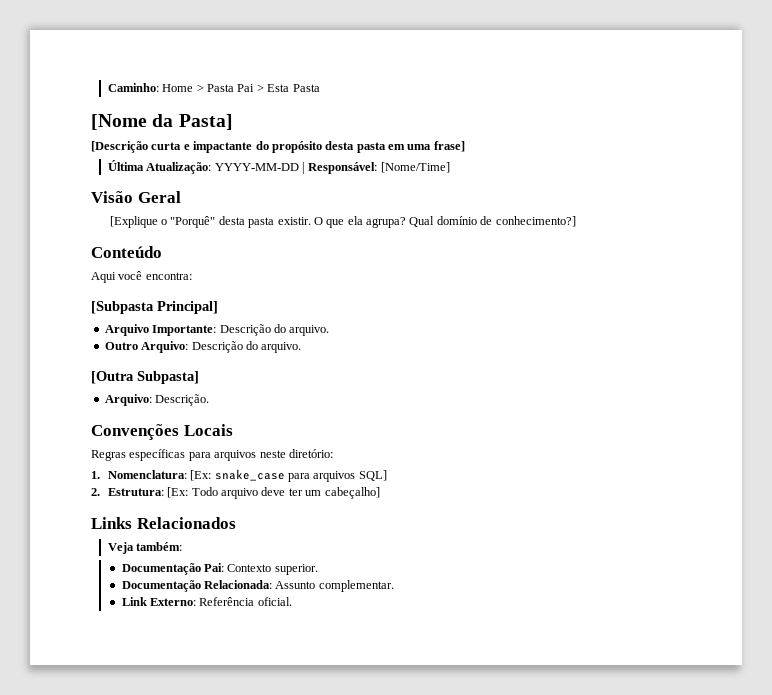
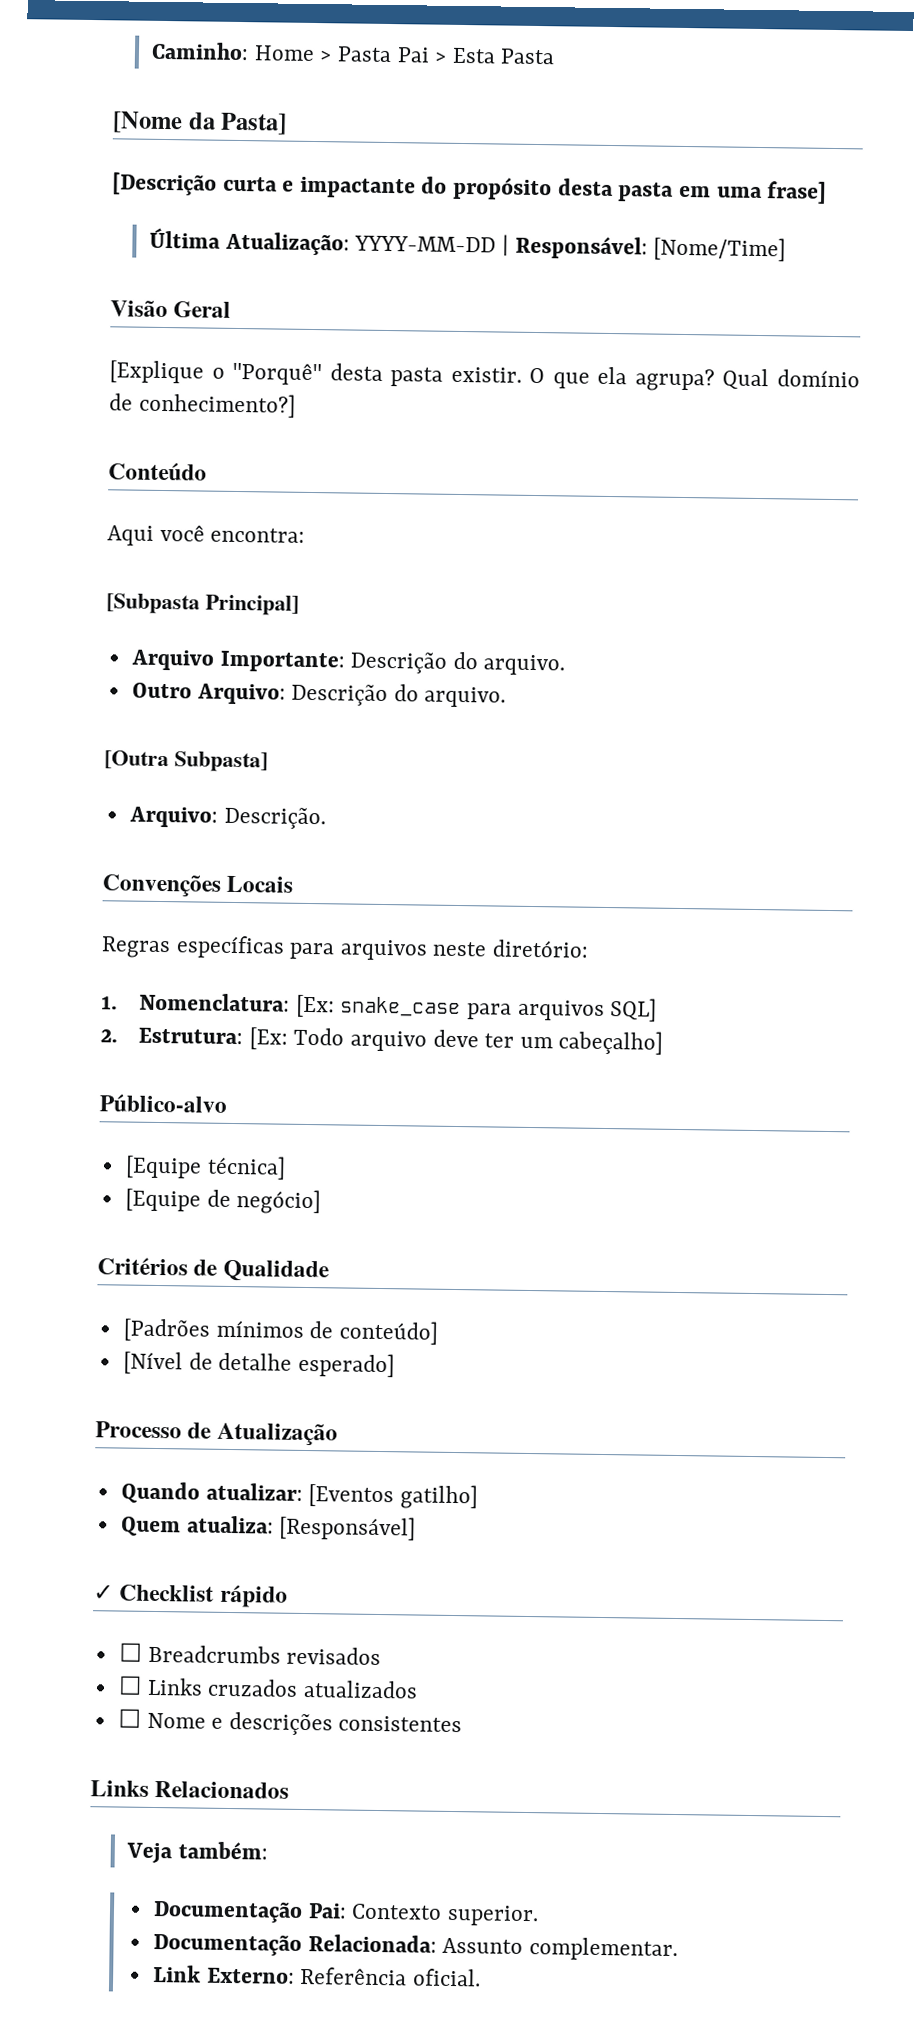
+ Público-alvo
+ [Equipe técnica]
+ [Equipe de negócio]
+ Critérios de Qualidade
+ [Padrões mínimos de conteúdo]
+ [Nível de detalhe esperado]
+ Processo de Atualização
+ Quando atualizar: [Eventos gatilho]
+ Quem atualiza: [Responsável]
+ ✓ Checklist rápido
+ ☐ Breadcrumbs revisados
+ ☐ Links cruzados atualizados
+ ☐ Nome e descrições consistentes

